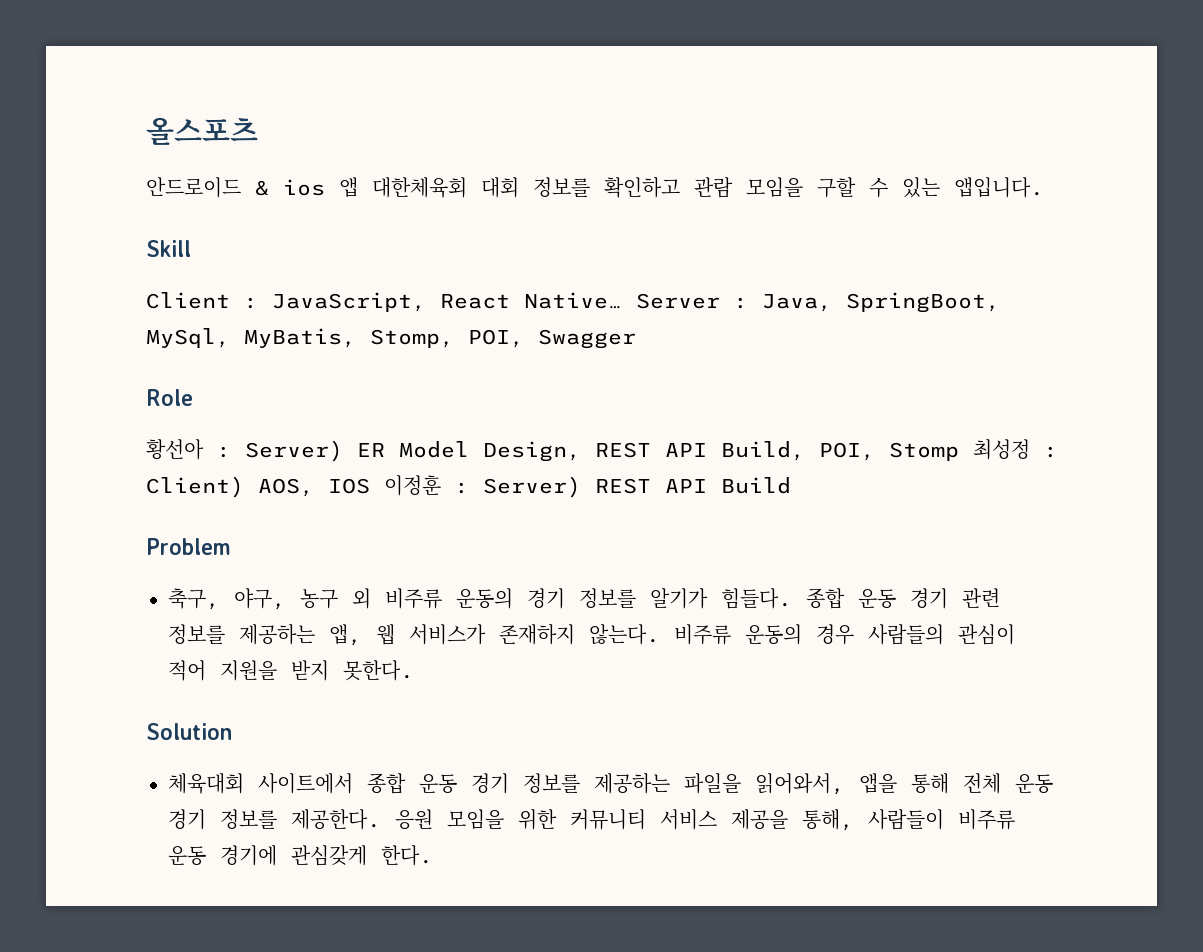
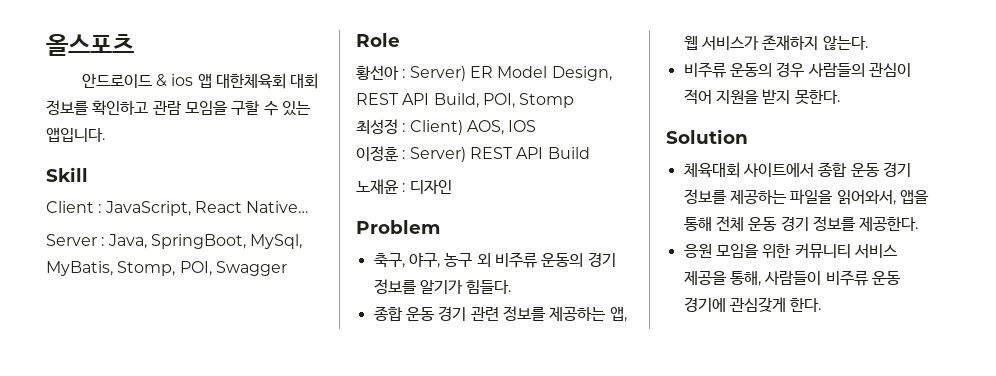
- Client : JavaScript, React Native… Server : Java, SpringBoot, MySql, MyBatis, Stomp, POI, Swagger
+ Client : JavaScript, React Native…
+ Server : Java, SpringBoot, MySql, MyBatis, Stomp, POI, Swagger
- 황선아 : Server) ER Model Design, REST API Build, POI, Stomp 최성정 : Client) AOS, IOS 이정훈 : Server) REST API Build
+ 황선아 : Server) ER Model Design, REST API Build, POI, Stomp
+ 최성정 : Client) AOS, IOS
+ 이정훈 : Server) REST API Build
+ 노재윤 : 디자인
- 축구, 야구, 농구 외 비주류 운동의 경기 정보를 알기가 힘들다. 종합 운동 경기 관련 정보를 제공하는 앱, 웹 서비스가 존재하지 않는다. 비주류 운동의 경우 사람들의 관심이 적어 지원을 받지 못한다.
+ 축구, 야구, 농구 외 비주류 운동의 경기 정보를 알기가 힘들다.
+ 종합 운동 경기 관련 정보를 제공하는 앱, 웹 서비스가 존재하지 않는다.
+ 비주류 운동의 경우 사람들의 관심이 적어 지원을 받지 못한다.
- 체육대회 사이트에서 종합 운동 경기 정보를 제공하는 파일을 읽어와서, 앱을 통해 전체 운동 경기 정보를 제공한다. 응원 모임을 위한 커뮤니티 서비스 제공을 통해, 사람들이 비주류 운동 경기에 관심갖게 한다.
+ 체육대회 사이트에서 종합 운동 경기 정보를 제공하는 파일을 읽어와서, 앱을 통해 전체 운동 경기 정보를 제공한다.
+ 응원 모임을 위한 커뮤니티 서비스 제공을 통해, 사람들이 비주류 운동 경기에 관심갖게 한다.

